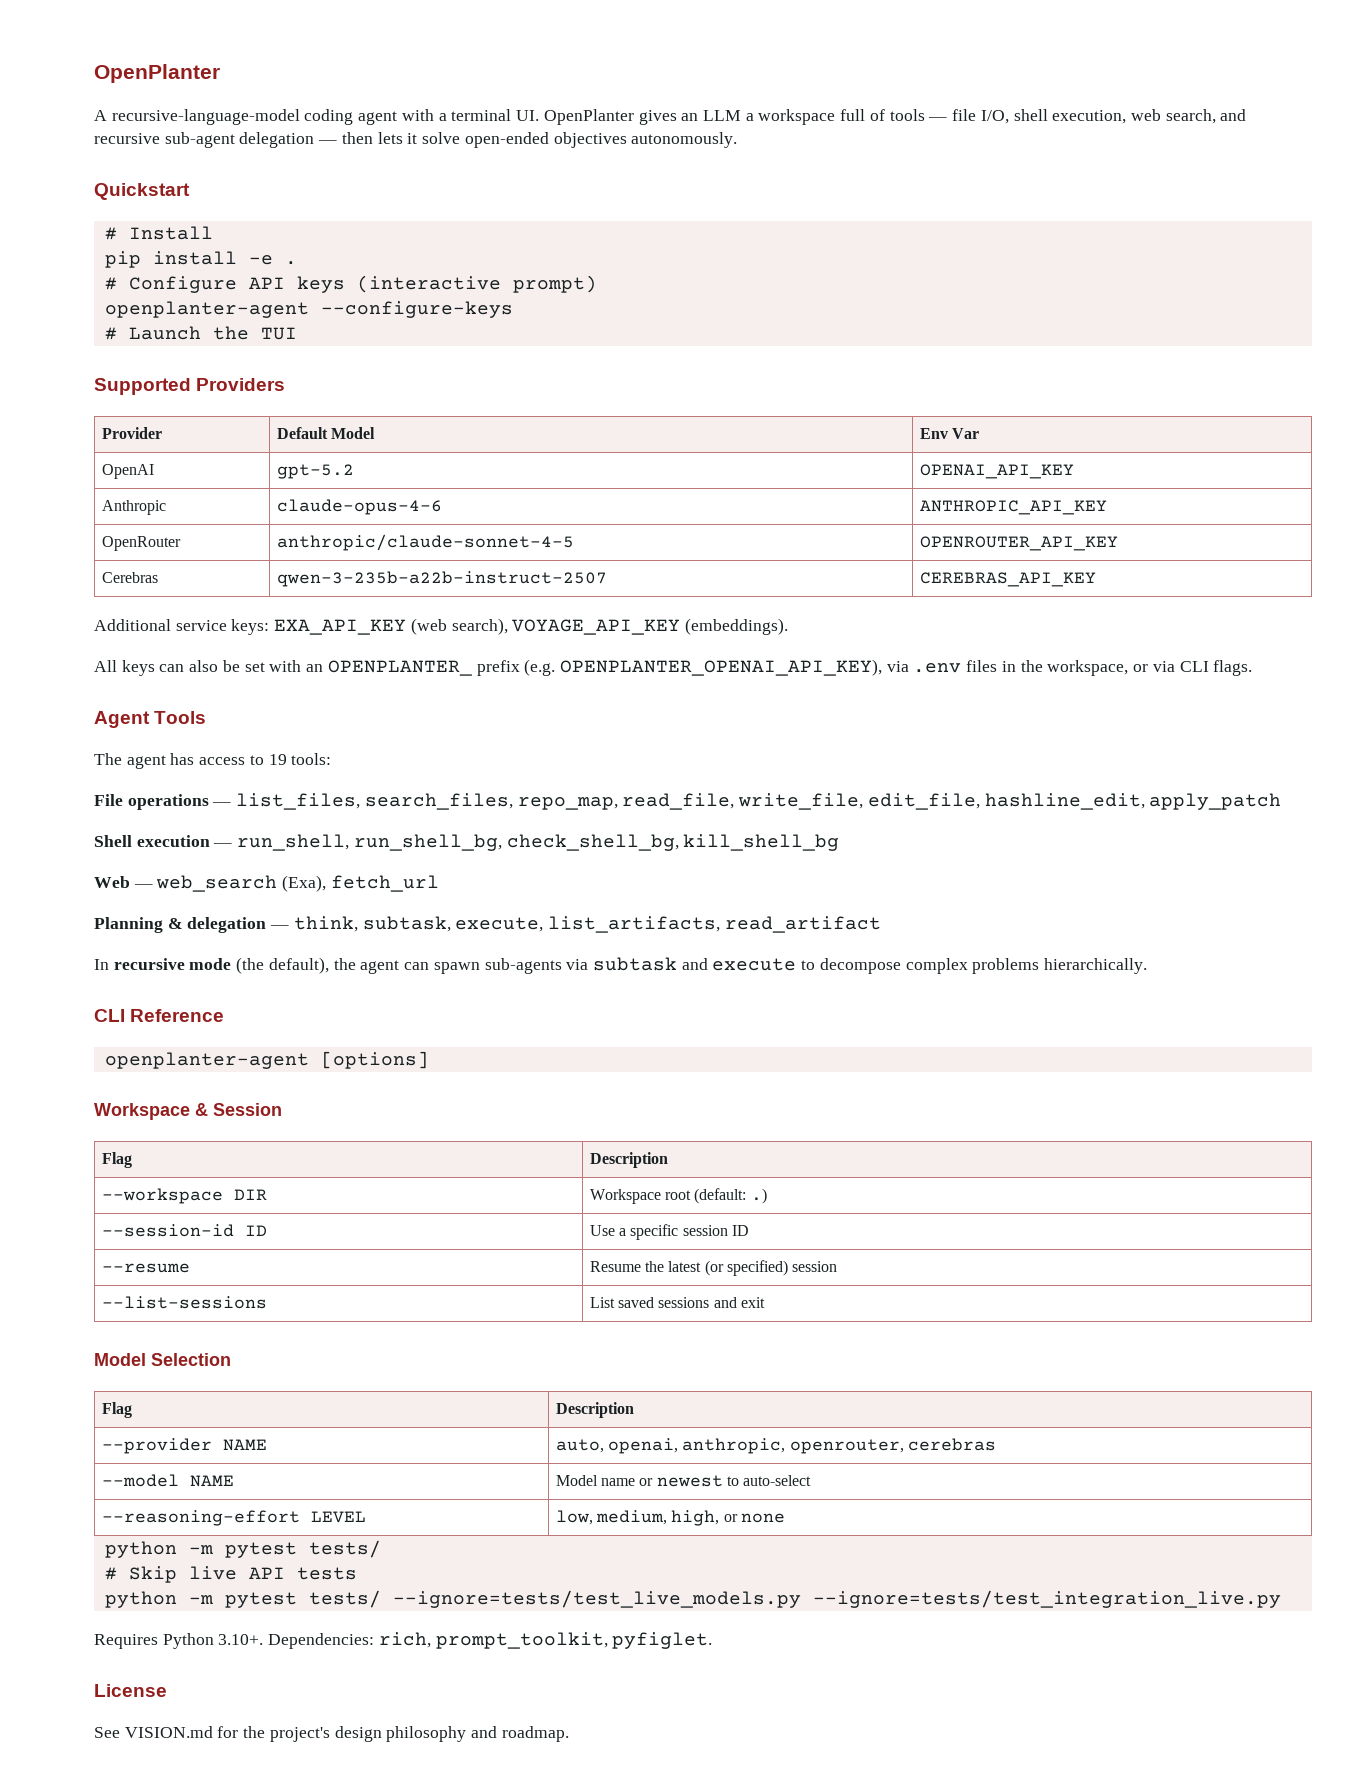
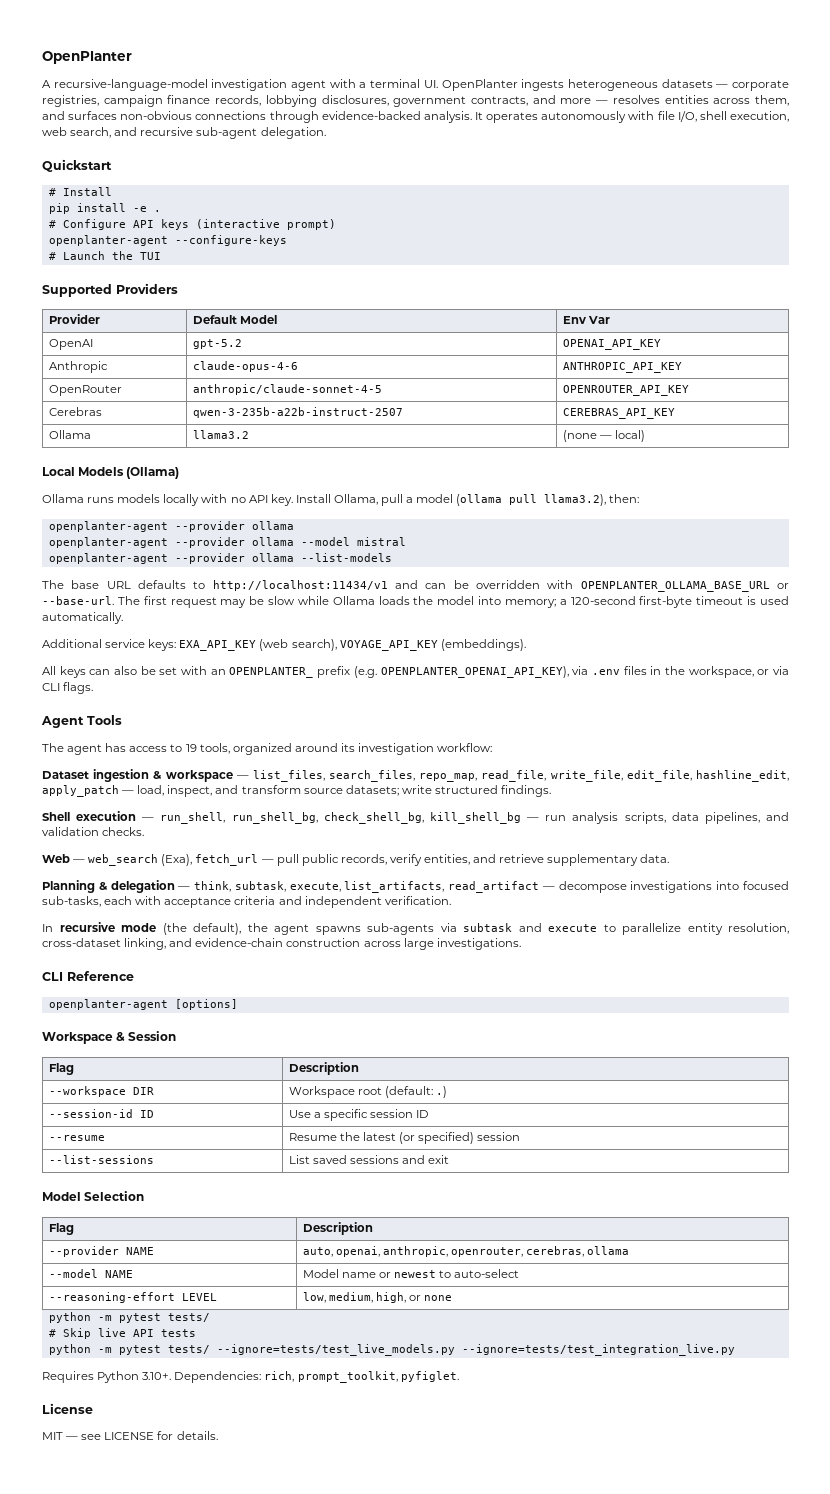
- A recursive-language-model coding agent with a terminal UI. OpenPlanter gives an LLM a workspace full of tools — file I/O, shell execution, web search, and recursive sub-agent delegation — then lets it solve open-ended objectives autonomously.
+ A recursive-language-model investigation agent with a terminal UI. OpenPlanter ingests heterogeneous datasets — corporate registries, campaign finance records, lobbying disclosures, government contracts, and more — resolves entities across them, and surfaces non-obvious connections through evidence-backed analysis. It operates autonomously with file I/O, shell execution, web search, and recursive sub-agent delegation.
+ Ollama | llama3.2 | (none — local)
+ Local Models (Ollama)
+ Ollama runs models locally with no API key. Install Ollama, pull a model (ollama pull llama3.2), then:
+ openplanter-agent --provider ollama
+ openplanter-agent --provider ollama --model mistral
+ openplanter-agent --provider ollama --list-models
+ The base URL defaults to http://localhost:11434/v1 and can be overridden with OPENPLANTER_OLLAMA_BASE_URL or --base-url. The first request may be slow while Ollama loads the model into memory; a 120-second first-byte timeout is used automatically.
- The agent has access to 19 tools:
- File operations — list_files, search_files, repo_map, read_file, write_file, edit_file, hashline_edit, apply_patch
+ The agent has access to 19 tools, organized around its investigation workflow:
+ Dataset ingestion & workspace — list_files, search_files, repo_map, read_file, write_file, edit_file, hashline_edit, apply_patch — load, inspect, and transform source datasets; write structured findings.
- Shell execution — run_shell, run_shell_bg, check_shell_bg, kill_shell_bg
+ Shell execution — run_shell, run_shell_bg, check_shell_bg, kill_shell_bg — run analysis scripts, data pipelines, and validation checks.
- Web — web_search (Exa), fetch_url
+ Web — web_search (Exa), fetch_url — pull public records, verify entities, and retrieve supplementary data.
- Planning & delegation — think, subtask, execute, list_artifacts, read_artifact
+ Planning & delegation — think, subtask, execute, list_artifacts, read_artifact — decompose investigations into focused sub-tasks, each with acceptance criteria and independent verification.
- In recursive mode (the default), the agent can spawn sub-agents via subtask and execute to decompose complex problems hierarchically.
+ In recursive mode (the default), the agent spawns sub-agents via subtask and execute to parallelize entity resolution, cross-dataset linking, and evidence-chain construction across large investigations.
- --provider NAME | auto, openai, anthropic, openrouter, cerebras
+ --provider NAME | auto, openai, anthropic, openrouter, cerebras, ollama
- See VISION.md for the project's design philosophy and roadmap.
+ MIT — see LICENSE for details.

